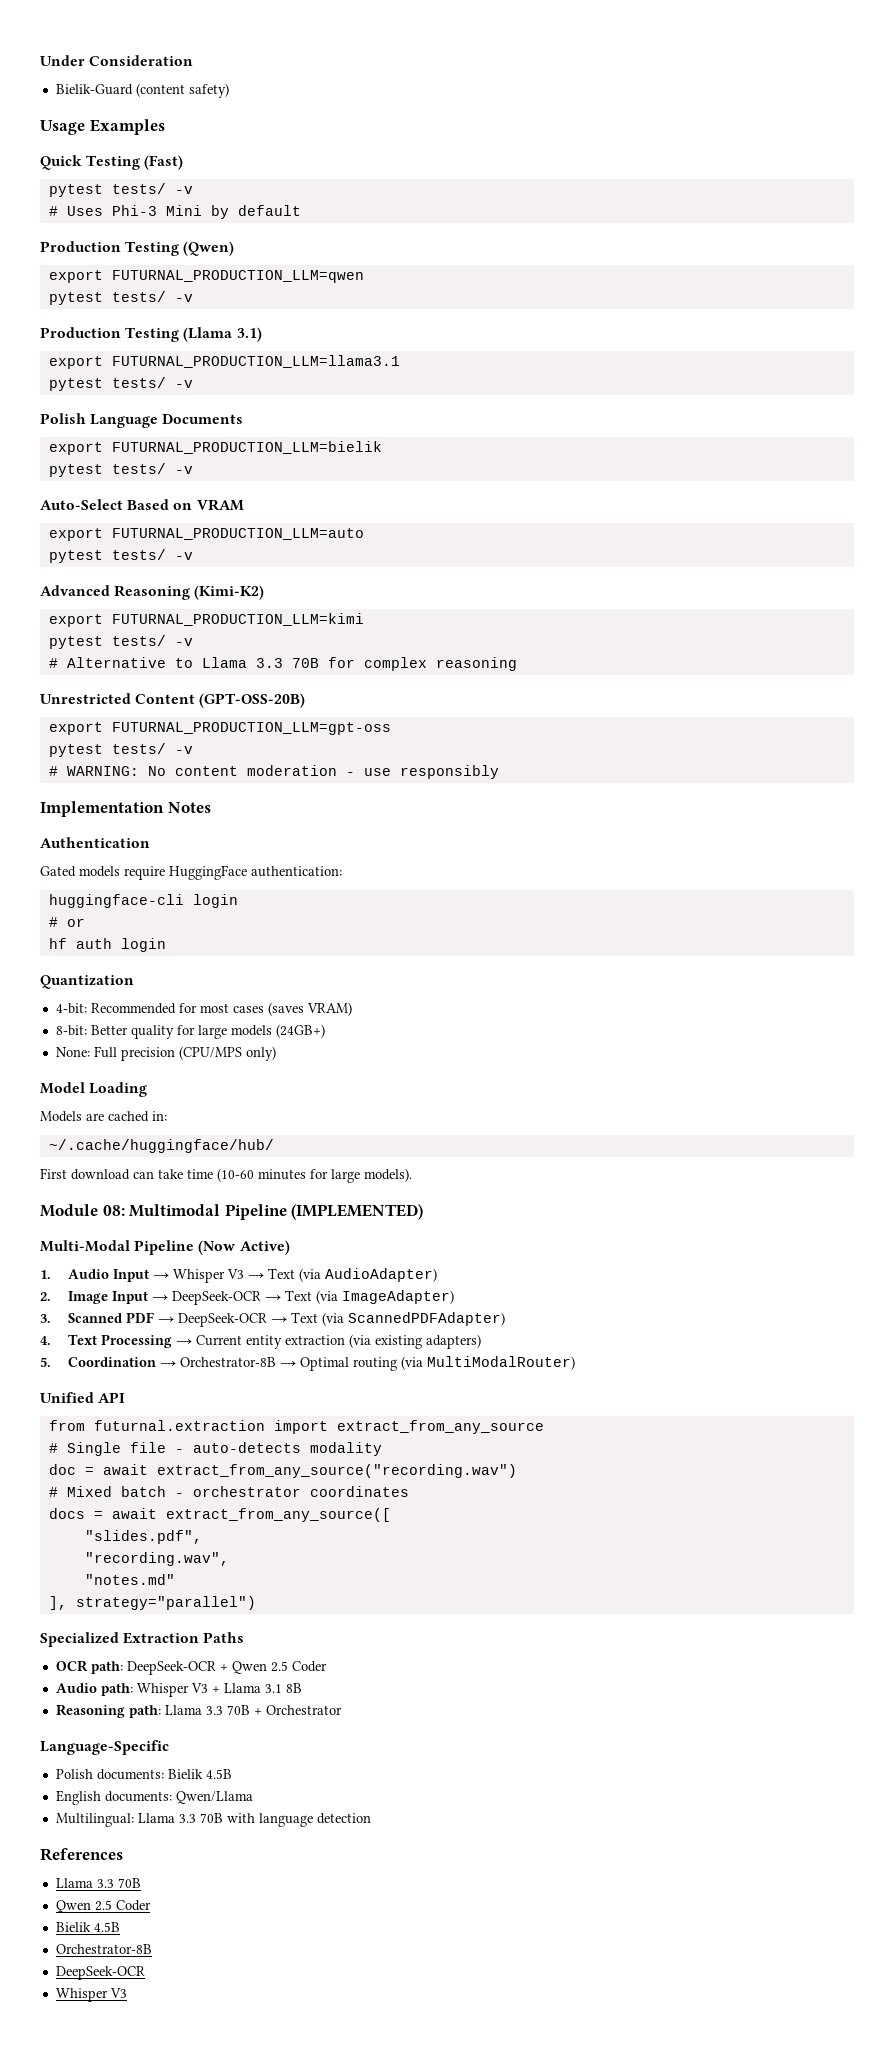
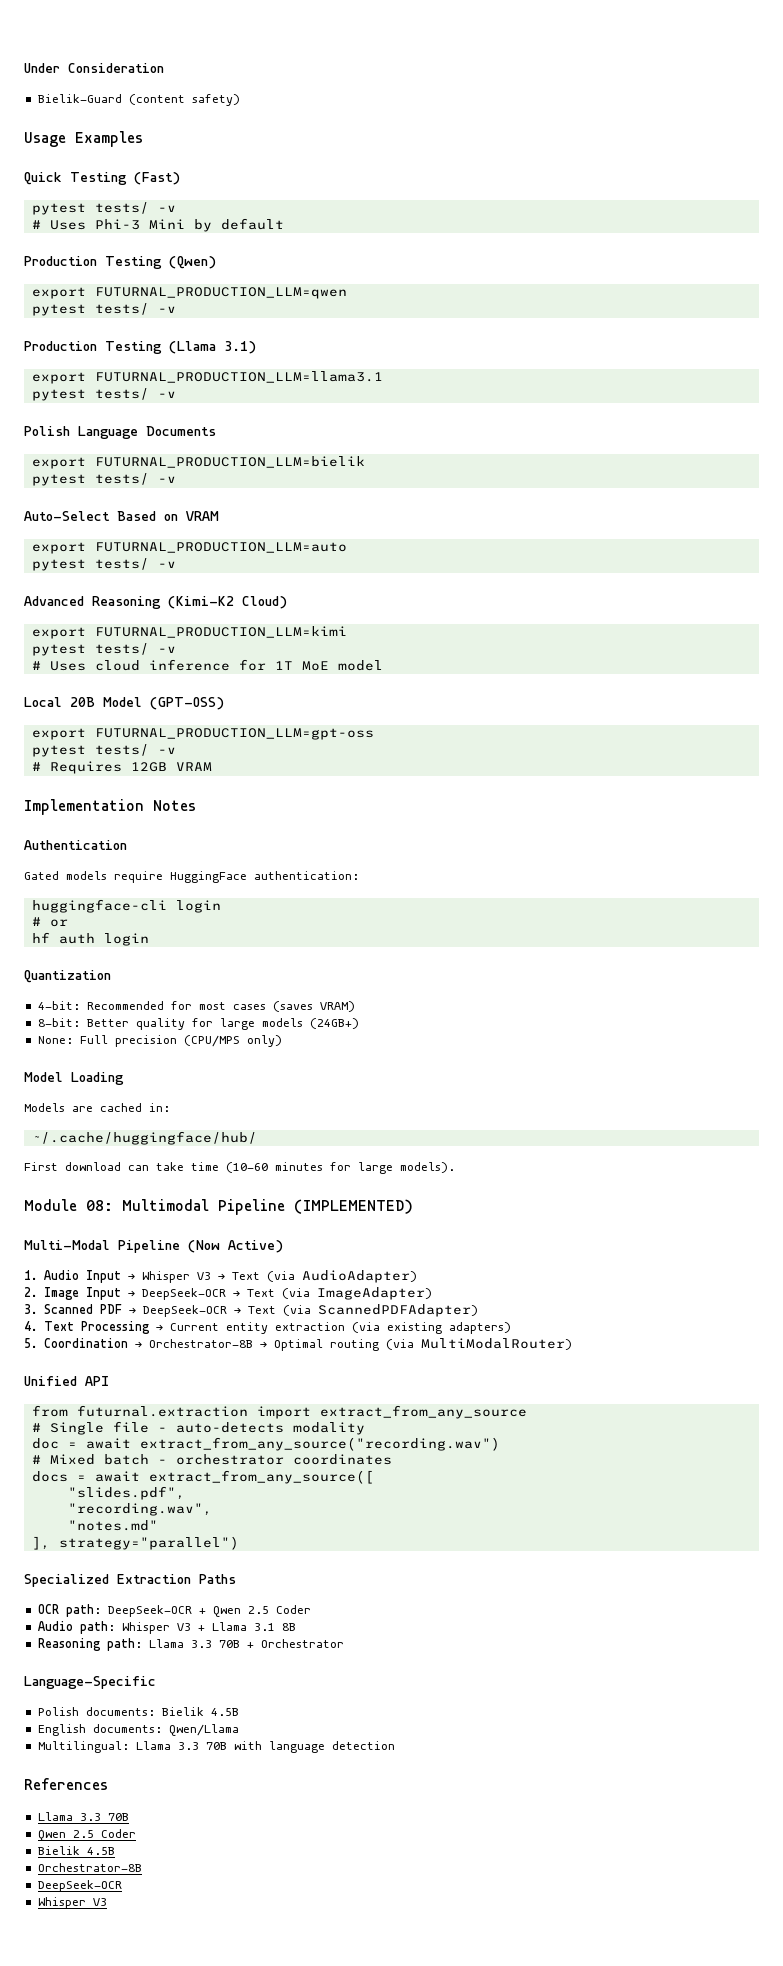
- Advanced Reasoning (Kimi-K2)
+ Advanced Reasoning (Kimi-K2 Cloud)
- # Alternative to Llama 3.3 70B for complex reasoning
- Unrestricted Content (GPT-OSS-20B)
+ # Uses cloud inference for 1T MoE model
+ Local 20B Model (GPT-OSS)
- # WARNING: No content moderation - use responsibly
+ # Requires 12GB VRAM

